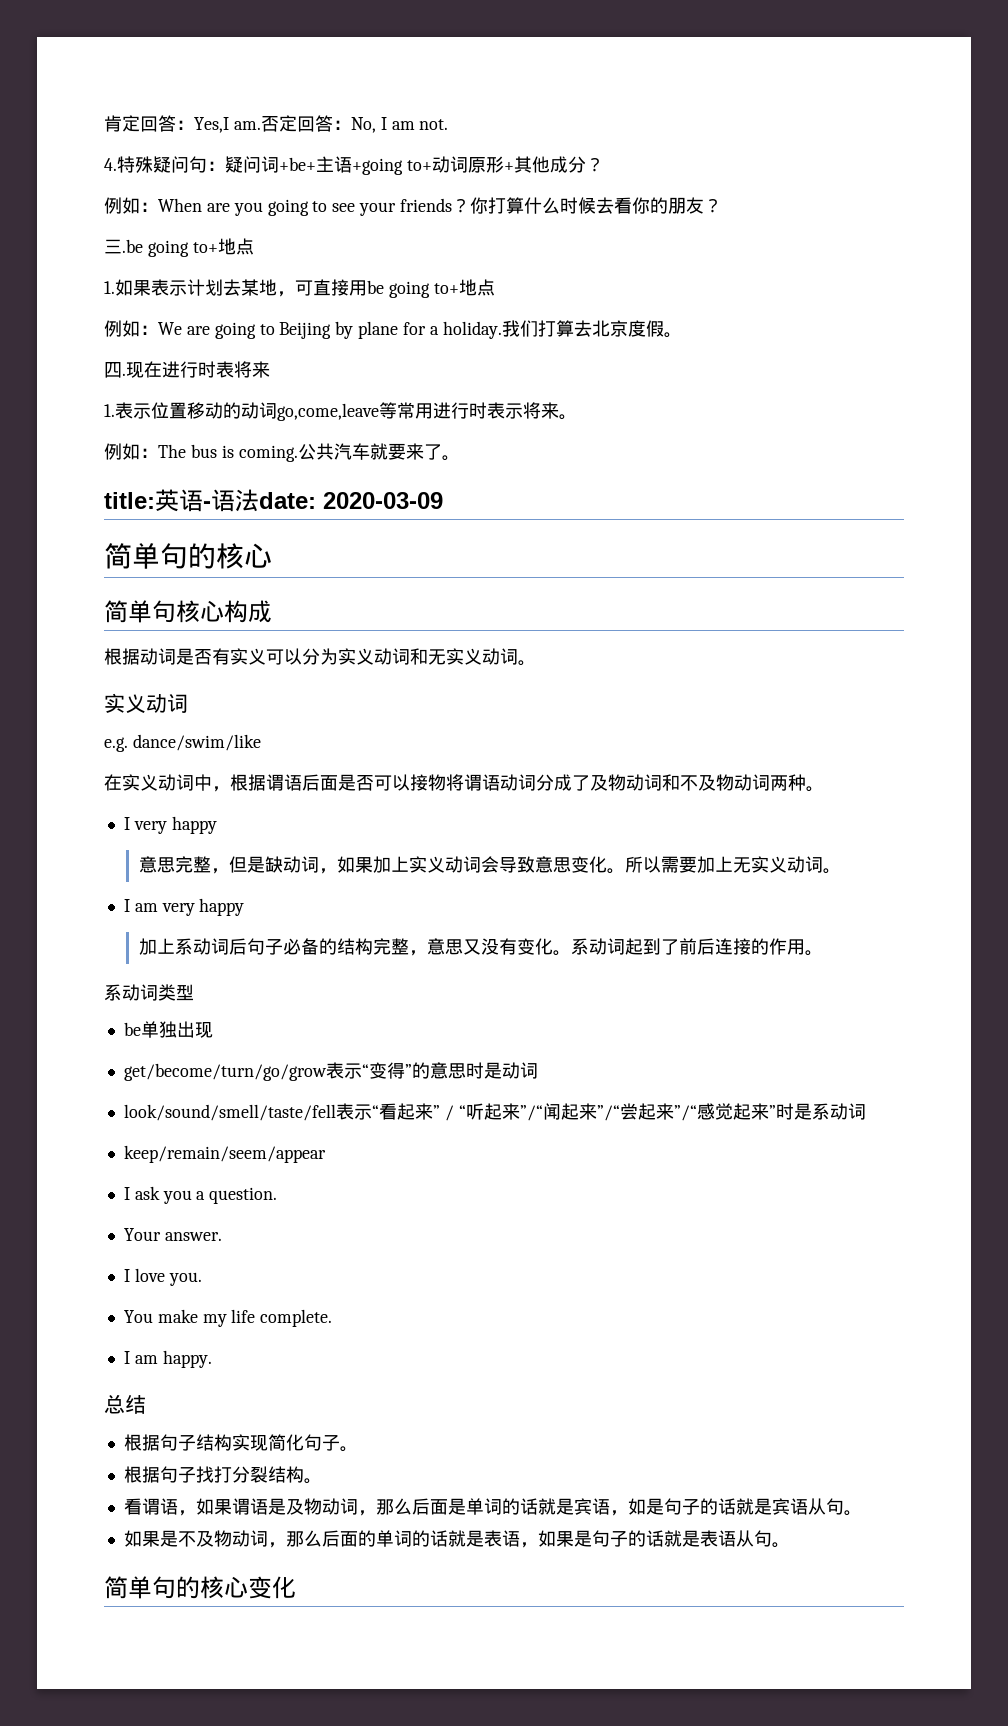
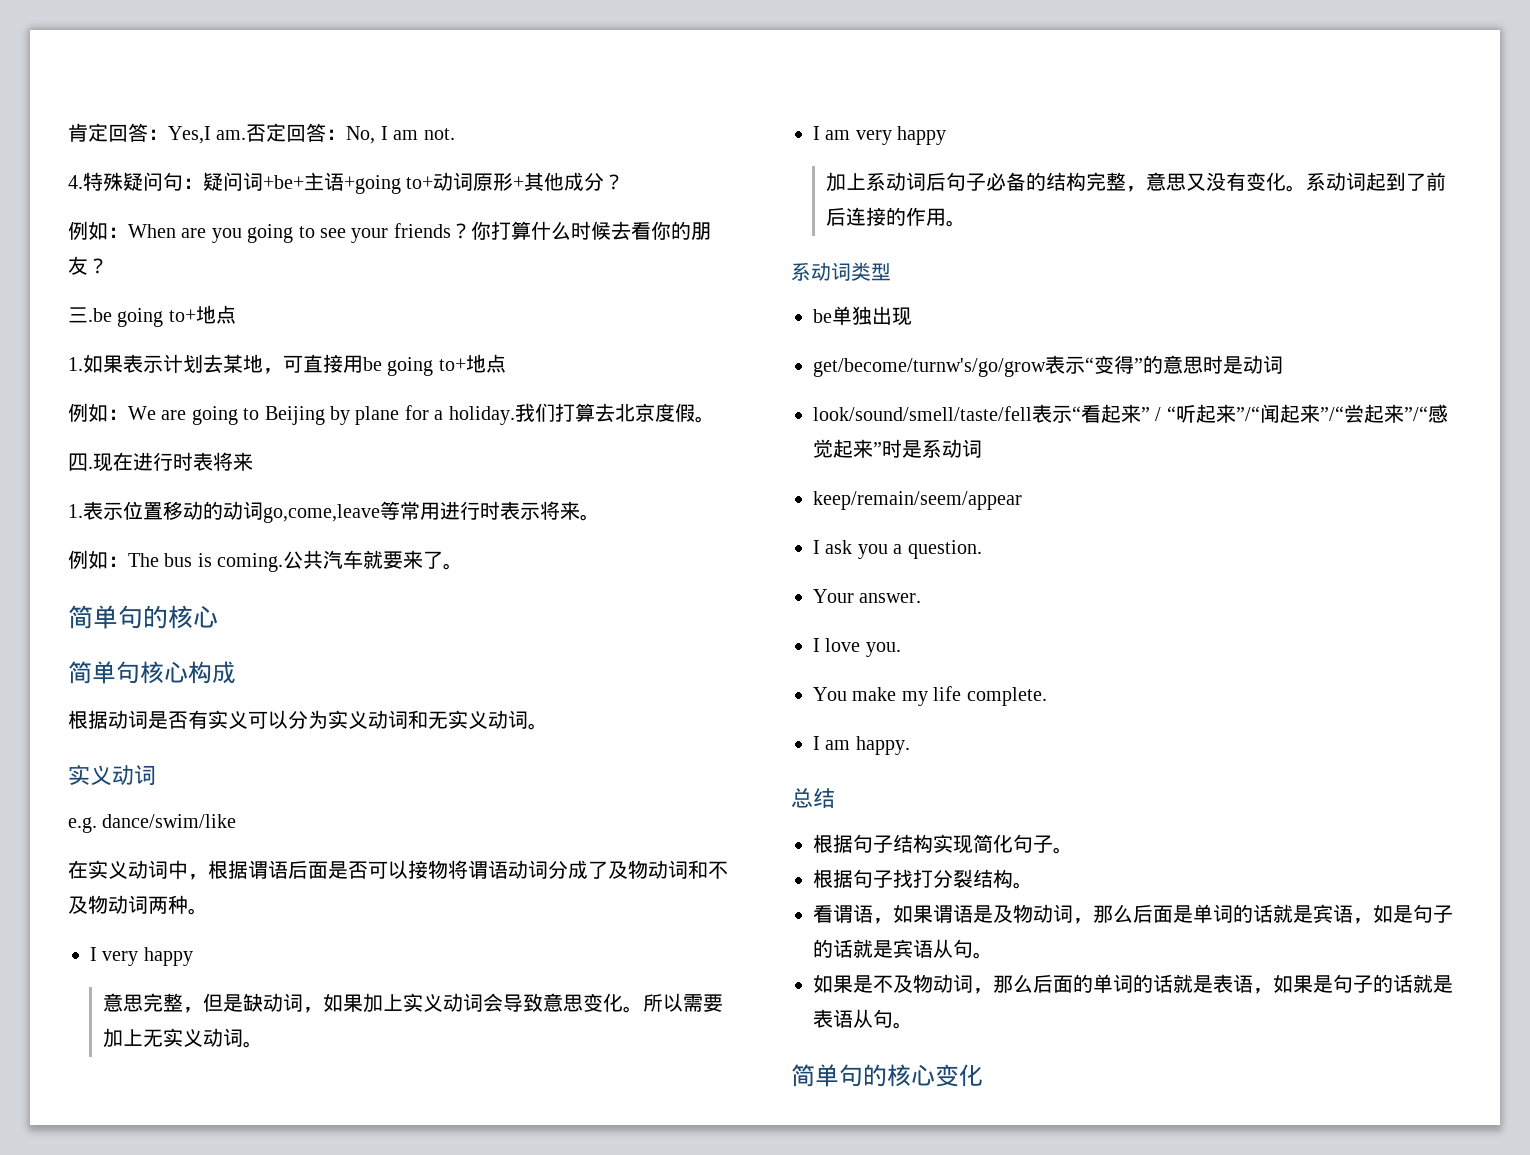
- title:英语-语法date: 2020-03-09
- get/become/turn/go/grow表示“变得”的意思时是动词
+ get/become/turnw's/go/grow表示“变得”的意思时是动词

